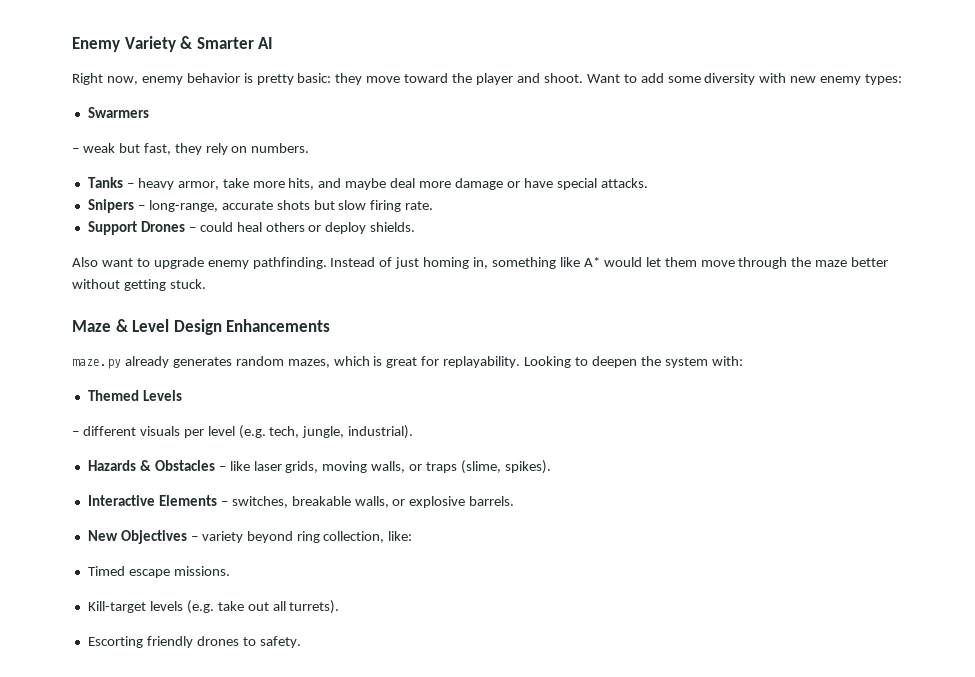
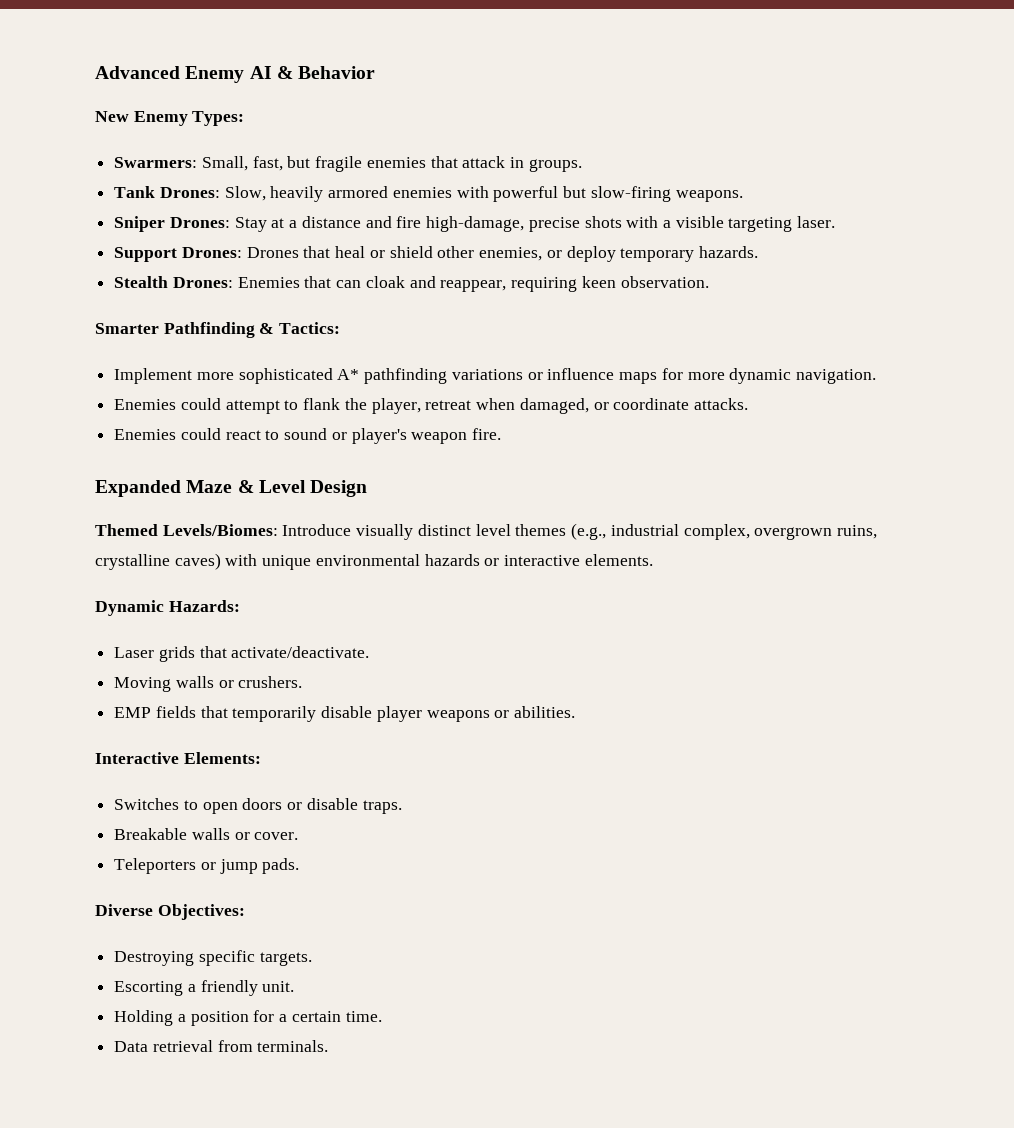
- Enemy Variety & Smarter AI
- Right now, enemy behavior is pretty basic: they move toward the player and shoot. Want to add some diversity with new enemy types:
- Swarmers
- – weak but fast, they rely on numbers.
- Tanks – heavy armor, take more hits, and maybe deal more damage or have special attacks.
- Snipers – long-range, accurate shots but slow firing rate.
- Support Drones – could heal others or deploy shields.
- Also want to upgrade enemy pathfinding. Instead of just homing in, something like A* would let them move through the maze better without getting stuck.
- Maze & Level Design Enhancements
- maze.py already generates random mazes, which is great for replayability. Looking to deepen the system with:
- Themed Levels
- – different visuals per level (e.g. tech, jungle, industrial).
- Hazards & Obstacles – like laser grids, moving walls, or traps (slime, spikes).
- Interactive Elements – switches, breakable walls, or explosive barrels.
- New Objectives – variety beyond ring collection, like:
- Timed escape missions.
- Kill-target levels (e.g. take out all turrets).
- Escorting friendly drones to safety.
+ Advanced Enemy AI & Behavior
+ New Enemy Types:
+ Swarmers: Small, fast, but fragile enemies that attack in groups.
+ Tank Drones: Slow, heavily armored enemies with powerful but slow-firing weapons.
+ Sniper Drones: Stay at a distance and fire high-damage, precise shots with a visible targeting laser.
+ Support Drones: Drones that heal or shield other enemies, or deploy temporary hazards.
+ Stealth Drones: Enemies that can cloak and reappear, requiring keen observation.
+ Smarter Pathfinding & Tactics:
+ Implement more sophisticated A* pathfinding variations or influence maps for more dynamic navigation.
+ Enemies could attempt to flank the player, retreat when damaged, or coordinate attacks.
+ Enemies could react to sound or player's weapon fire.
+ Expanded Maze & Level Design
+ Themed Levels/Biomes: Introduce visually distinct level themes (e.g., industrial complex, overgrown ruins, crystalline caves) with unique environmental hazards or interactive elements.
+ Dynamic Hazards:
+ Laser grids that activate/deactivate.
+ Moving walls or crushers.
+ EMP fields that temporarily disable player weapons or abilities.
+ Interactive Elements:
+ Switches to open doors or disable traps.
+ Breakable walls or cover.
+ Teleporters or jump pads.
+ Diverse Objectives:
+ Destroying specific targets.
+ Escorting a friendly unit.
+ Holding a position for a certain time.
+ Data retrieval from terminals.

